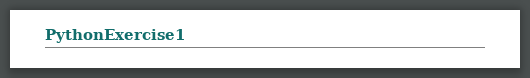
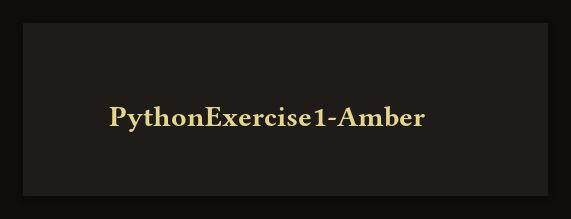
- PythonExercise1
+ PythonExercise1-Amber

